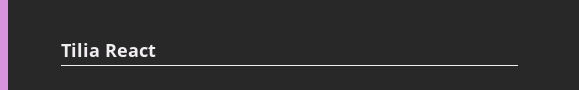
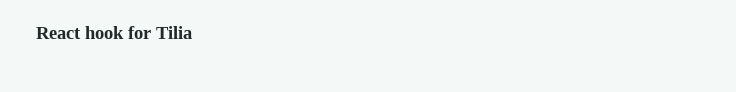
- Tilia React
+ React hook for Tilia

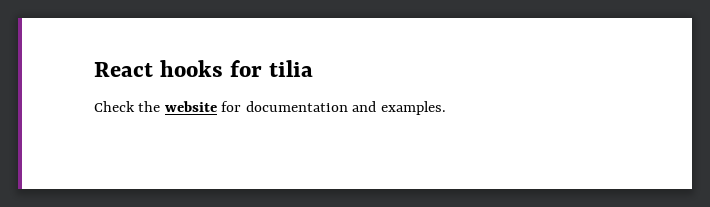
- React hook for Tilia
+ React hooks for tilia
+ Check the website for documentation and examples.

